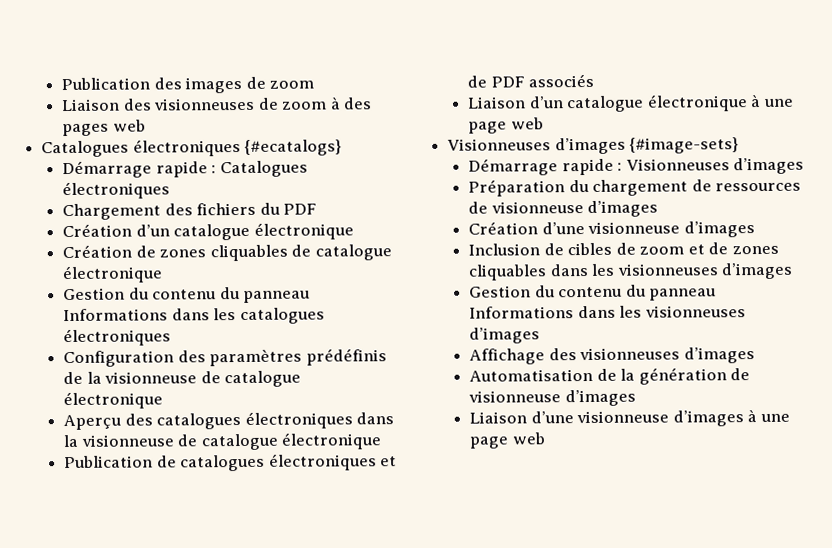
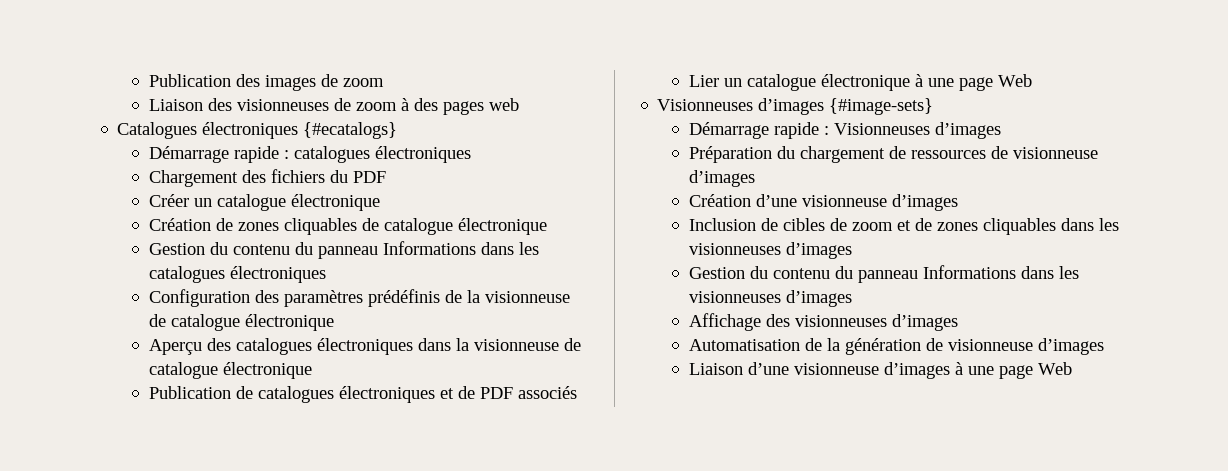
- Démarrage rapide : Catalogues électroniques
+ Démarrage rapide : catalogues électroniques
- Création d’un catalogue électronique
+ Créer un catalogue électronique
- Liaison d’un catalogue électronique à une page web
+ Lier un catalogue électronique à une page Web
- Liaison d’une visionneuse d’images à une page web
+ Liaison d’une visionneuse d’images à une page Web

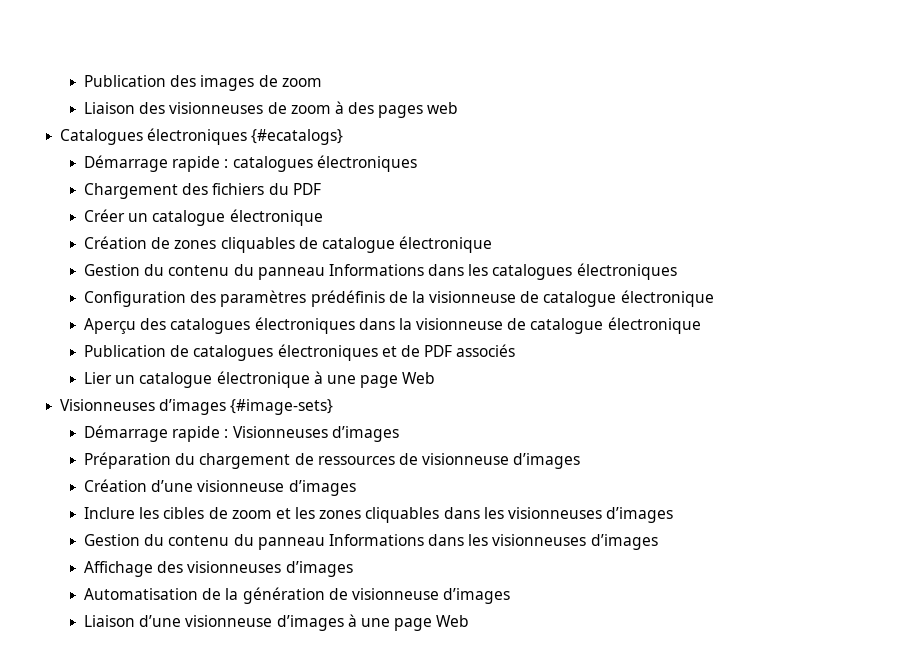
- Inclusion de cibles de zoom et de zones cliquables dans les visionneuses d’images
+ Inclure les cibles de zoom et les zones cliquables dans les visionneuses d’images

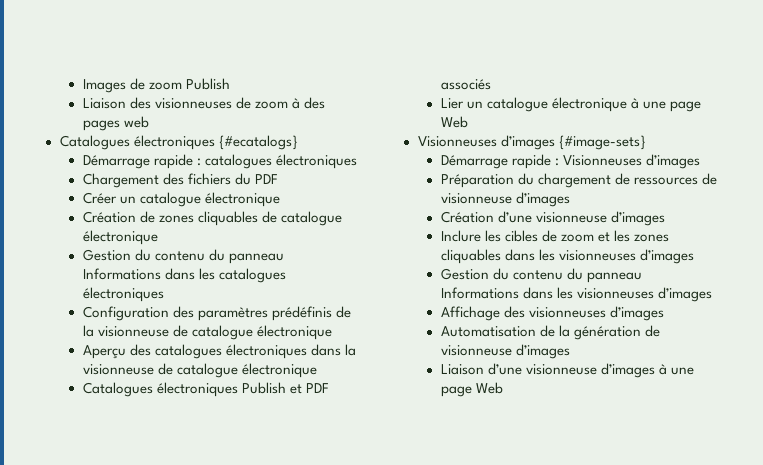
- Publication des images de zoom
+ Images de zoom Publish
- Publication de catalogues électroniques et de PDF associés
+ Catalogues électroniques Publish et PDF associés

